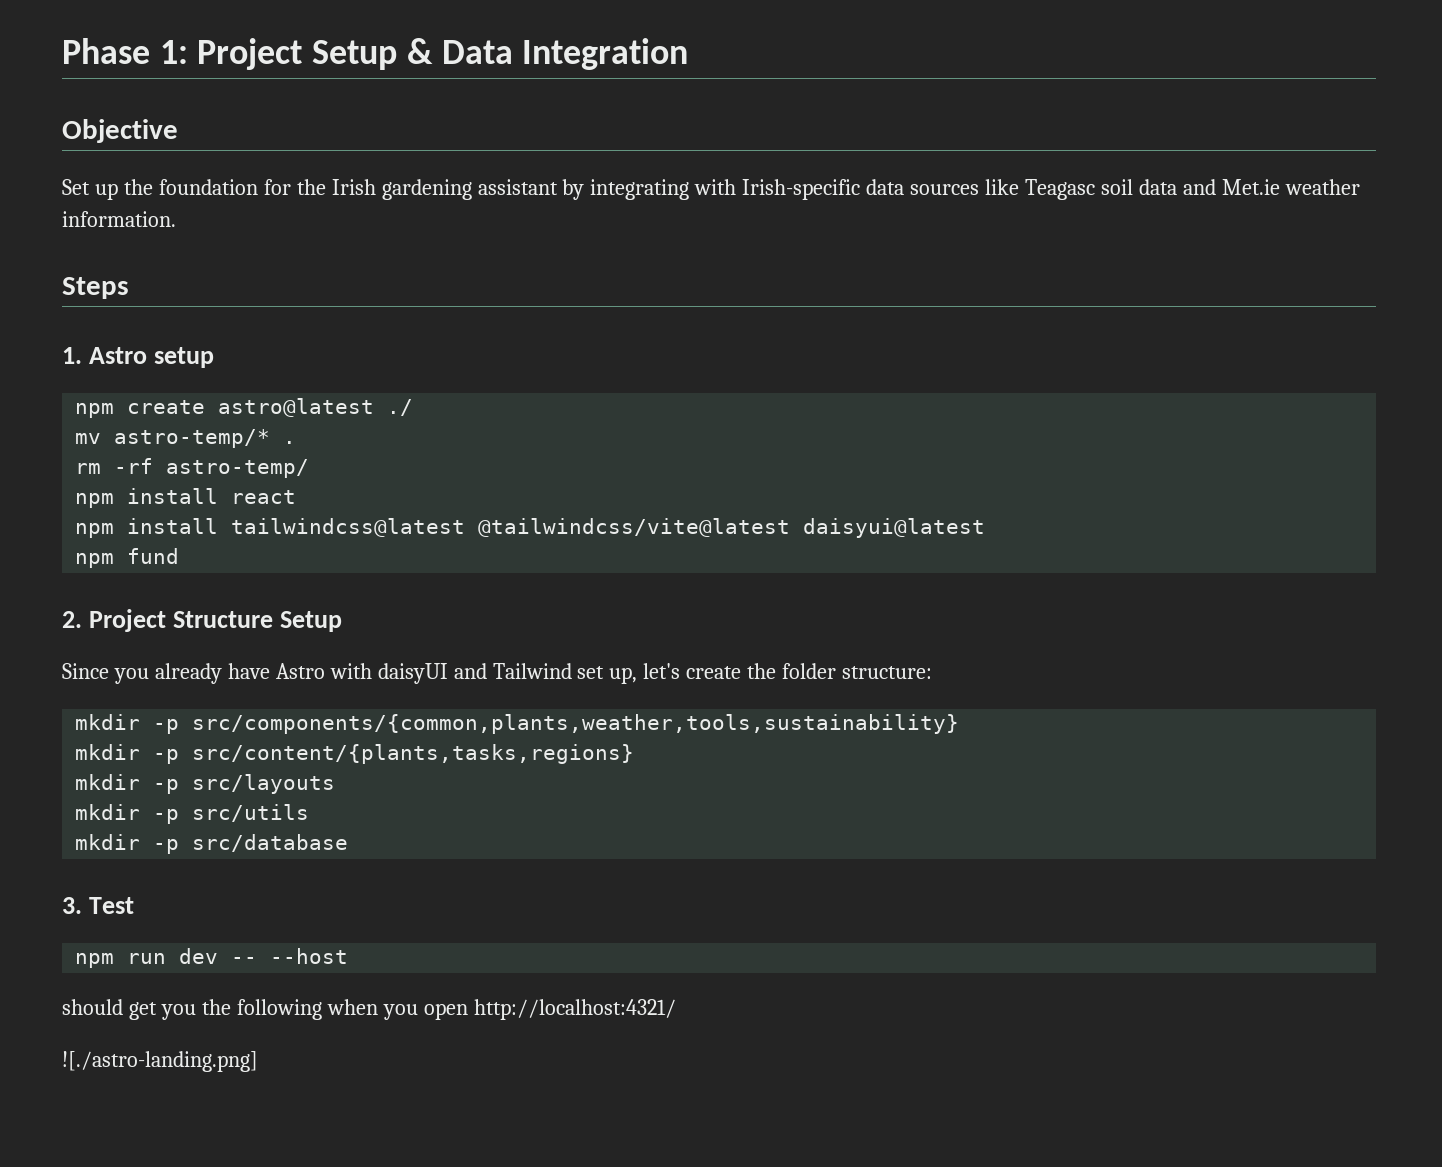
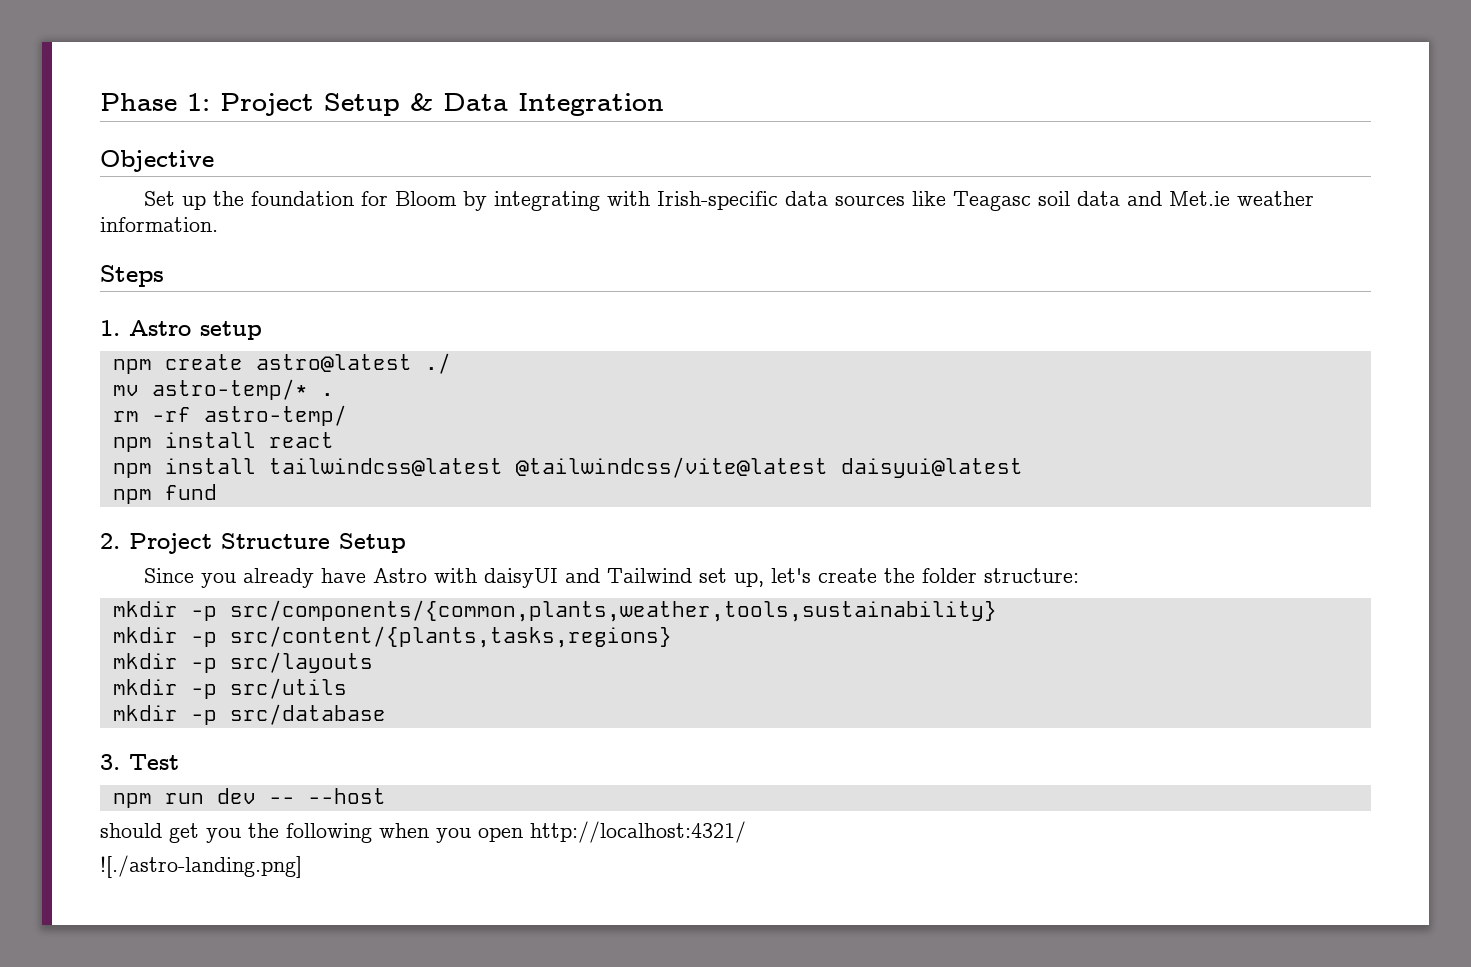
- Set up the foundation for the Irish gardening assistant by integrating with Irish-specific data sources like Teagasc soil data and Met.ie weather information.
+ Set up the foundation for Bloom by integrating with Irish-specific data sources like Teagasc soil data and Met.ie weather information.

